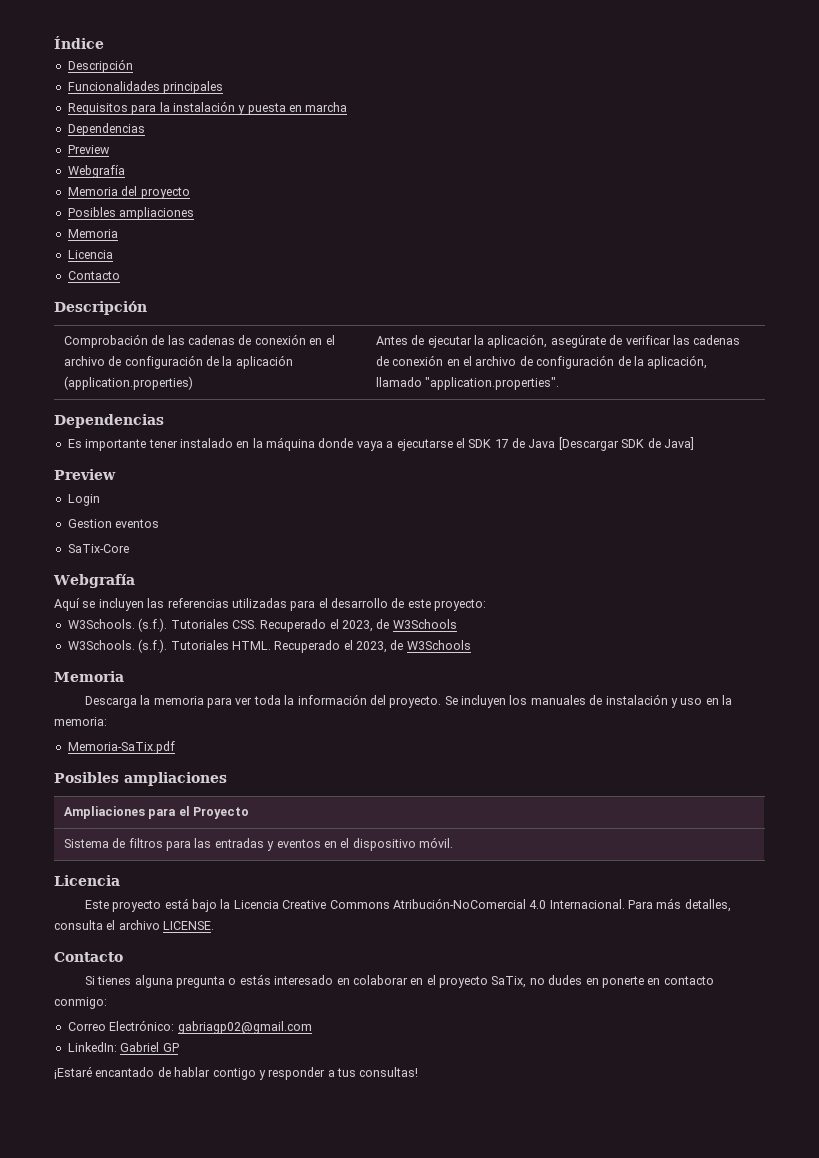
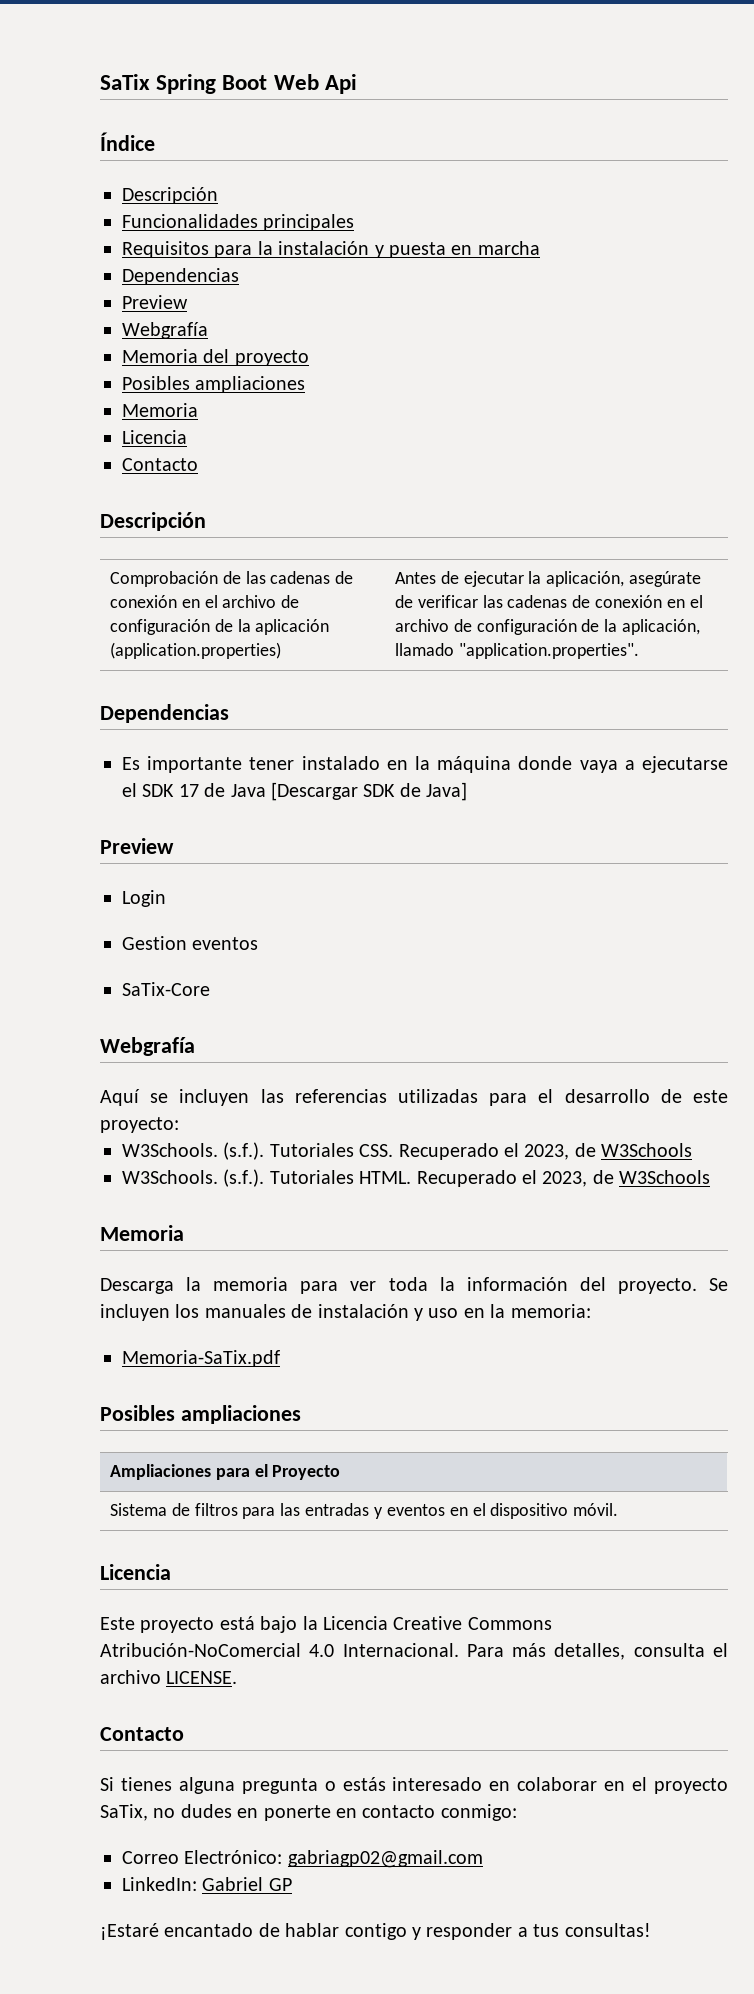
+ SaTix Spring Boot Web Api

